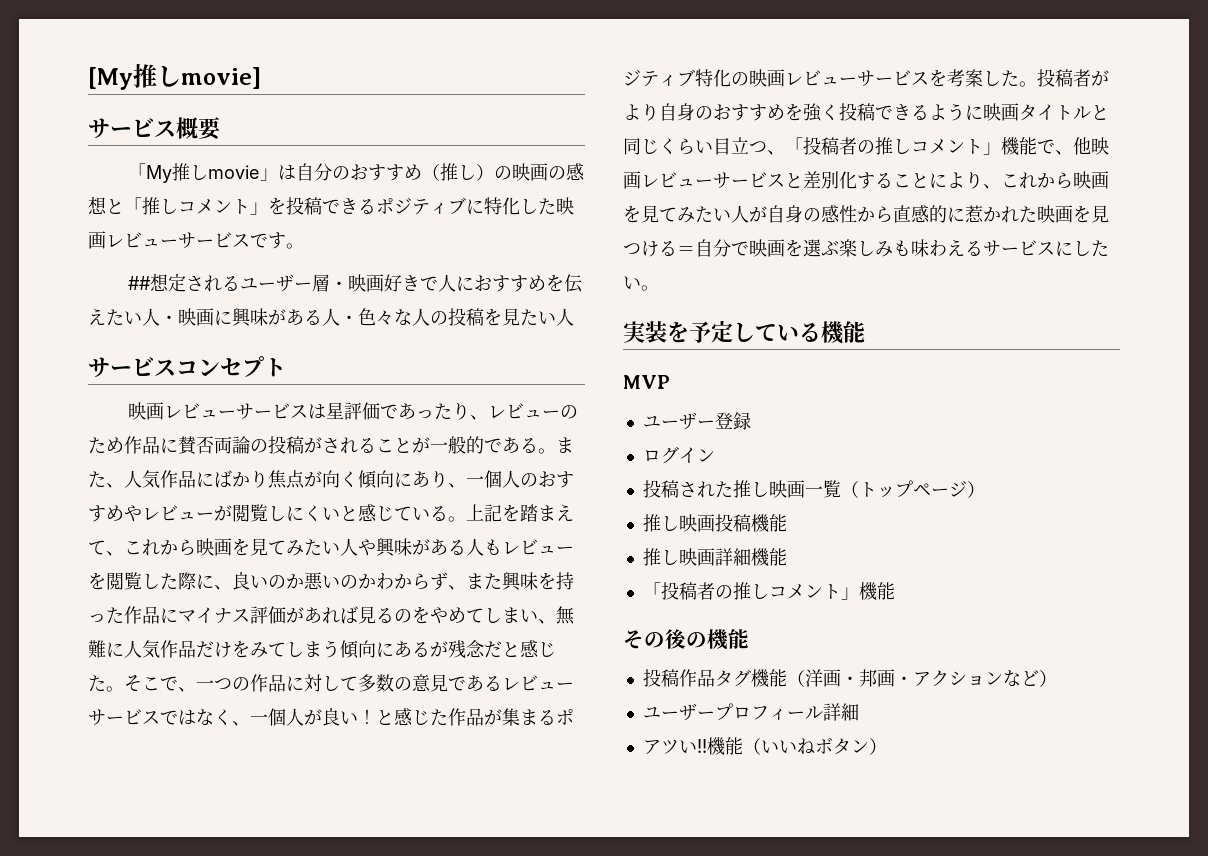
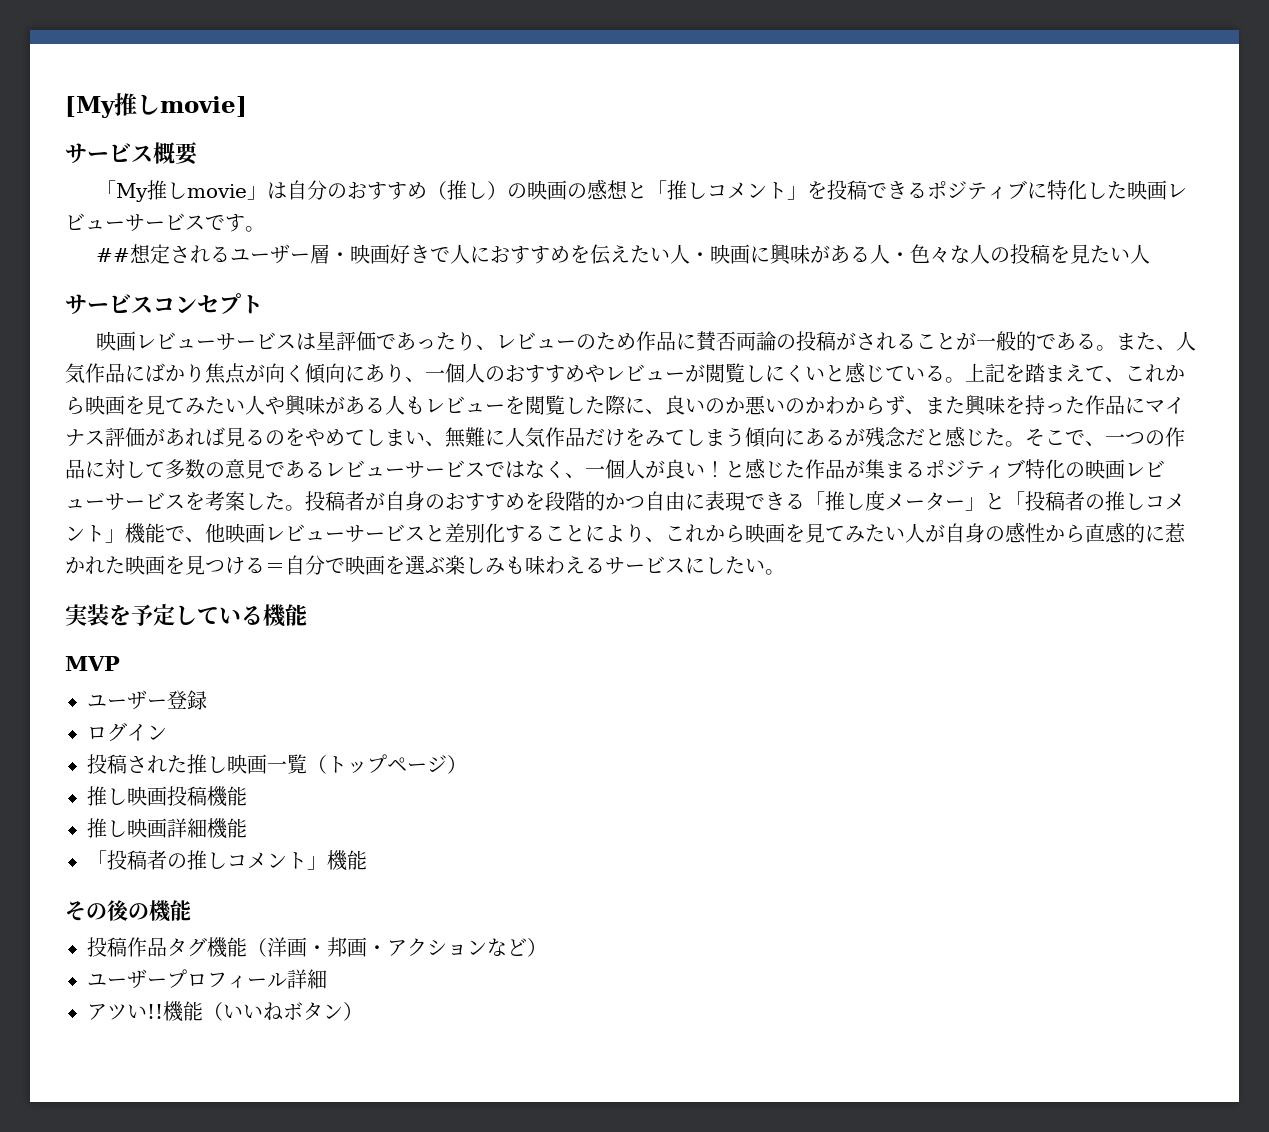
- 投稿者がより自身のおすすめを強く投稿できるように映画タイトルと同じくらい目立つ、「投稿者の推しコメント」機能で、他映画レビューサービスと差別化することにより、これから映画を見てみたい人が自身の感性から直感的に惹かれた映画を見つける＝自分で映画を選ぶ楽しみも味わえるサービスにしたい。
+ 投稿者が自身のおすすめを段階的かつ自由に表現できる「推し度メーター」と「投稿者の推しコメント」機能で、他映画レビューサービスと差別化することにより、これから映画を見てみたい人が自身の感性から直感的に惹かれた映画を見つける＝自分で映画を選ぶ楽しみも味わえるサービスにしたい。

